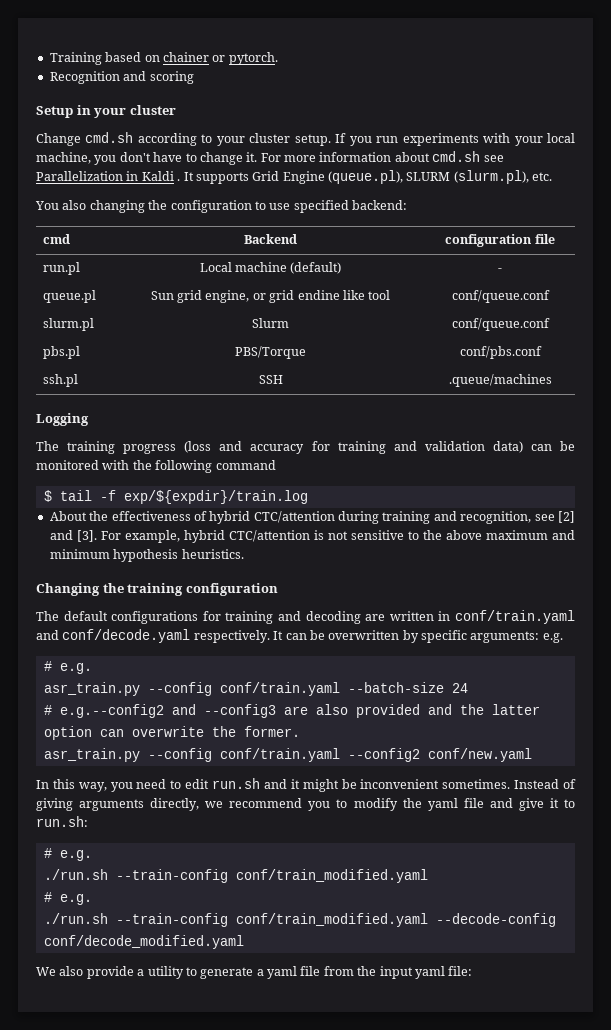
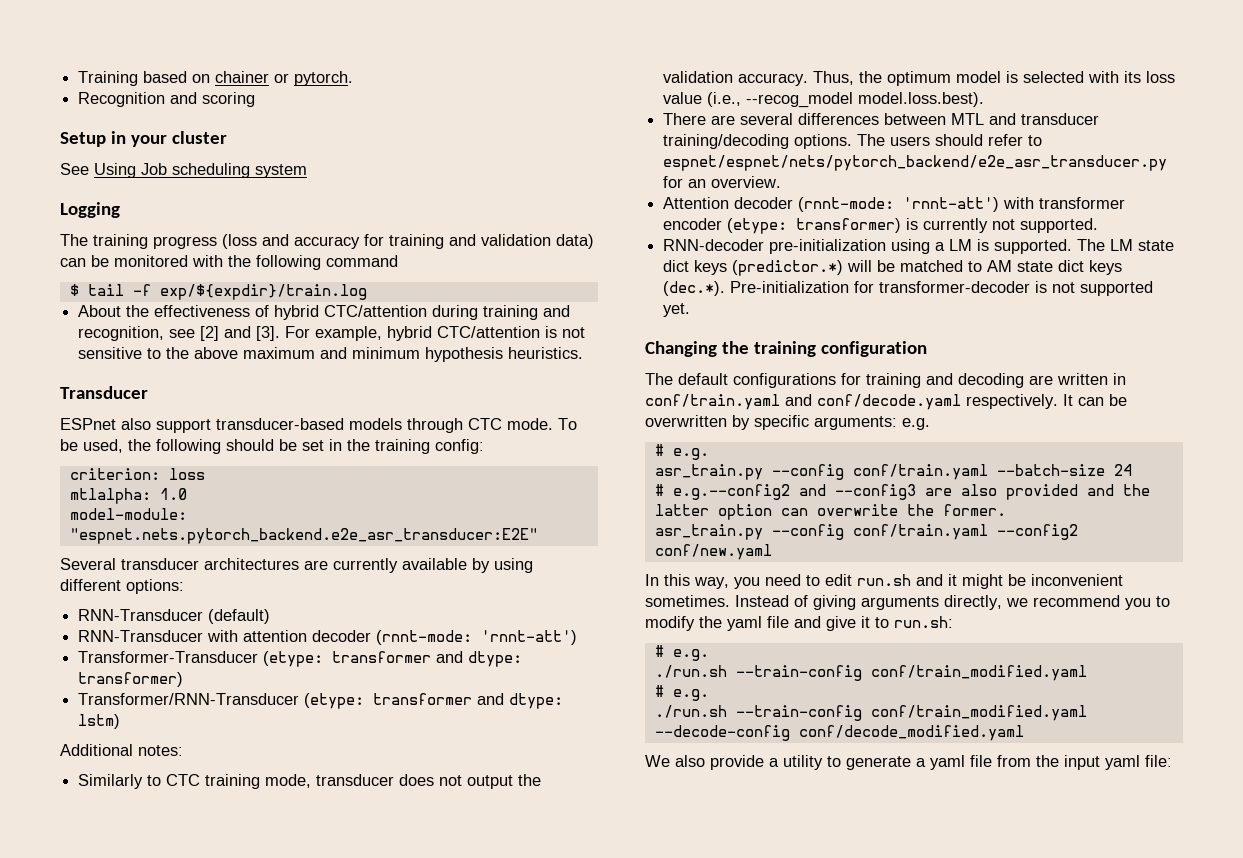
- Change cmd.sh according to your cluster setup. If you run experiments with your local machine, you don't have to change it. For more information about cmd.sh see Parallelization in Kaldi . It supports Grid Engine (queue.pl), SLURM (slurm.pl), etc.
- You also changing the configuration to use specified backend:
- cmd | Backend | configuration file
- run.pl | Local machine (default) | -
- queue.pl | Sun grid engine, or grid endine like tool | conf/queue.conf
- slurm.pl | Slurm | conf/queue.conf
- pbs.pl | PBS/Torque | conf/pbs.conf
- ssh.pl | SSH | .queue/machines
+ See Using Job scheduling system
+ Transducer
+ ESPnet also support transducer-based models through CTC mode. To be used, the following should be set in the training config:
+ criterion: loss
+ mtlalpha: 1.0
+ model-module: "espnet.nets.pytorch_backend.e2e_asr_transducer:E2E"
+ Several transducer architectures are currently available by using different options:
+ RNN-Transducer (default)
+ RNN-Transducer with attention decoder (rnnt-mode: 'rnnt-att')
+ Transformer-Transducer (etype: transformer and dtype: transformer)
+ Transformer/RNN-Transducer (etype: transformer and dtype: lstm)
+ Additional notes:
+ Similarly to CTC training mode, transducer does not output the validation accuracy. Thus, the optimum model is selected with its loss value (i.e., --recog_model model.loss.best).
+ There are several differences between MTL and transducer training/decoding options. The users should refer to espnet/espnet/nets/pytorch_backend/e2e_asr_transducer.py for an overview.
+ Attention decoder (rnnt-mode: 'rnnt-att') with transformer encoder (etype: transformer) is currently not supported.
+ RNN-decoder pre-initialization using a LM is supported. The LM state dict keys (predictor.*) will be matched to AM state dict keys (dec.*). Pre-initialization for transformer-decoder is not supported yet.

